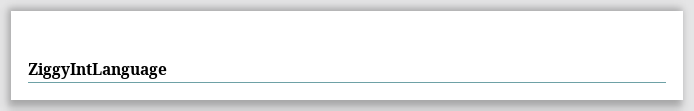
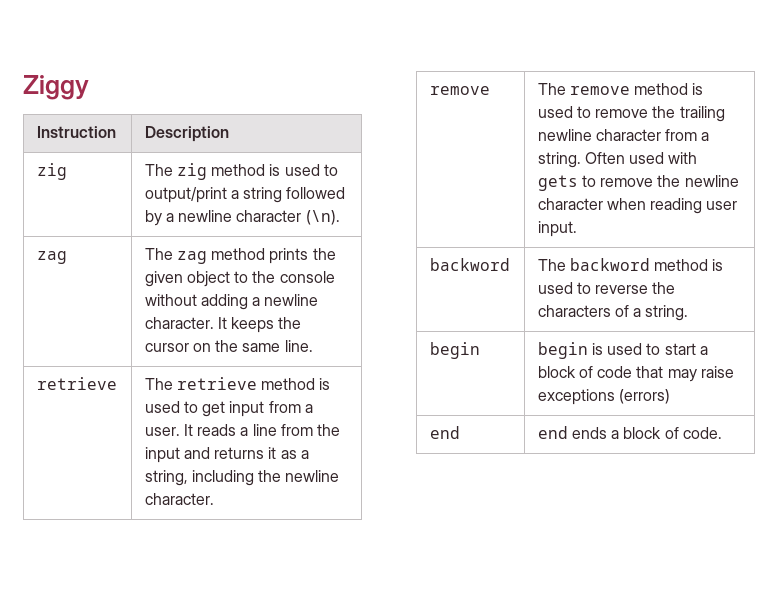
- ZiggyIntLanguage
+ Ziggy
+ Instruction | Description
+ zig | The zig method is used to output/print a string followed by a newline character (\n).
+ zag | The zag method prints the given object to the console without adding a newline character. It keeps the cursor on the same line.
+ retrieve | The retrieve method is used to get input from a user. It reads a line from the input and returns it as a string, including the newline character.
+ remove | The remove method is used to remove the trailing newline character from a string. Often used with gets to remove the newline character when reading user input.
+ backword | The backword method is used to reverse the characters of a string.
+ begin | begin is used to start a block of code that may raise exceptions (errors)
+ end | end ends a block of code.

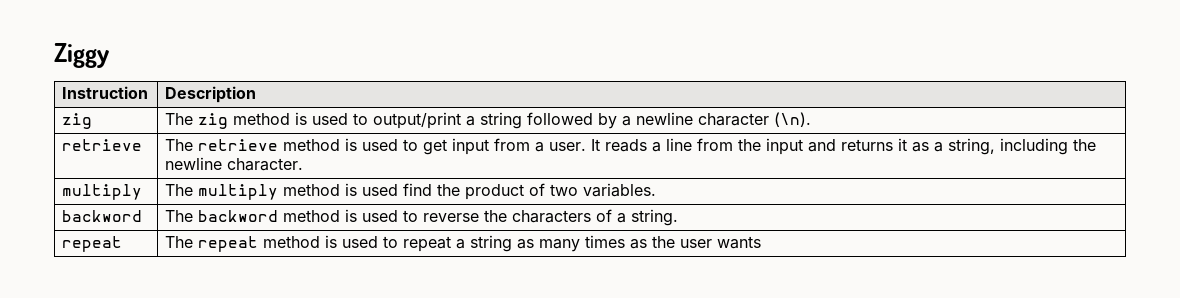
- zag | The zag method prints the given object to the console without adding a newline character. It keeps the cursor on the same line.
- remove | The remove method is used to remove the trailing newline character from a string. Often used with gets to remove the newline character when reading user input.
+ multiply | The multiply method is used find the product of two variables.
- begin | begin is used to start a block of code that may raise exceptions (errors)
- end | end ends a block of code.
+ repeat | The repeat method is used to repeat a string as many times as the user wants

